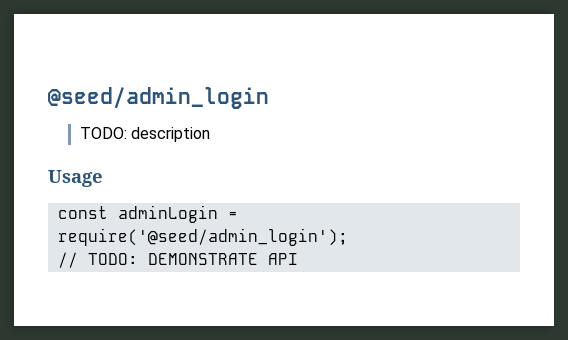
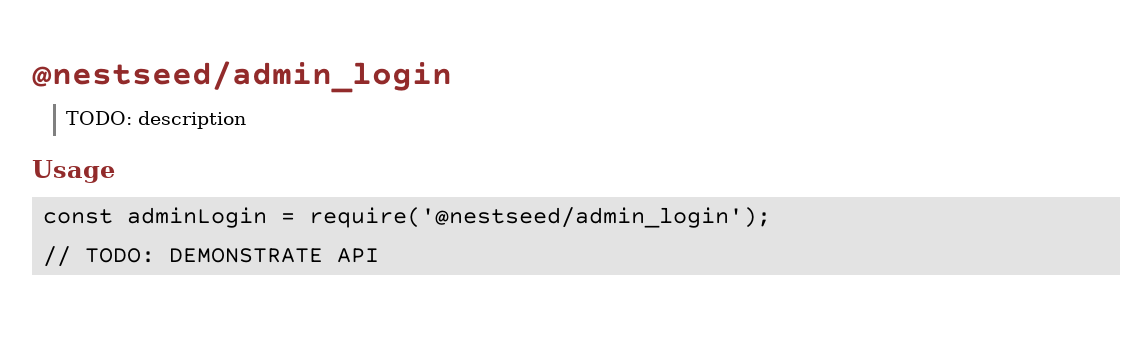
- @seed/admin_login
+ @nestseed/admin_login
- const adminLogin = require('@seed/admin_login');
+ const adminLogin = require('@nestseed/admin_login');

